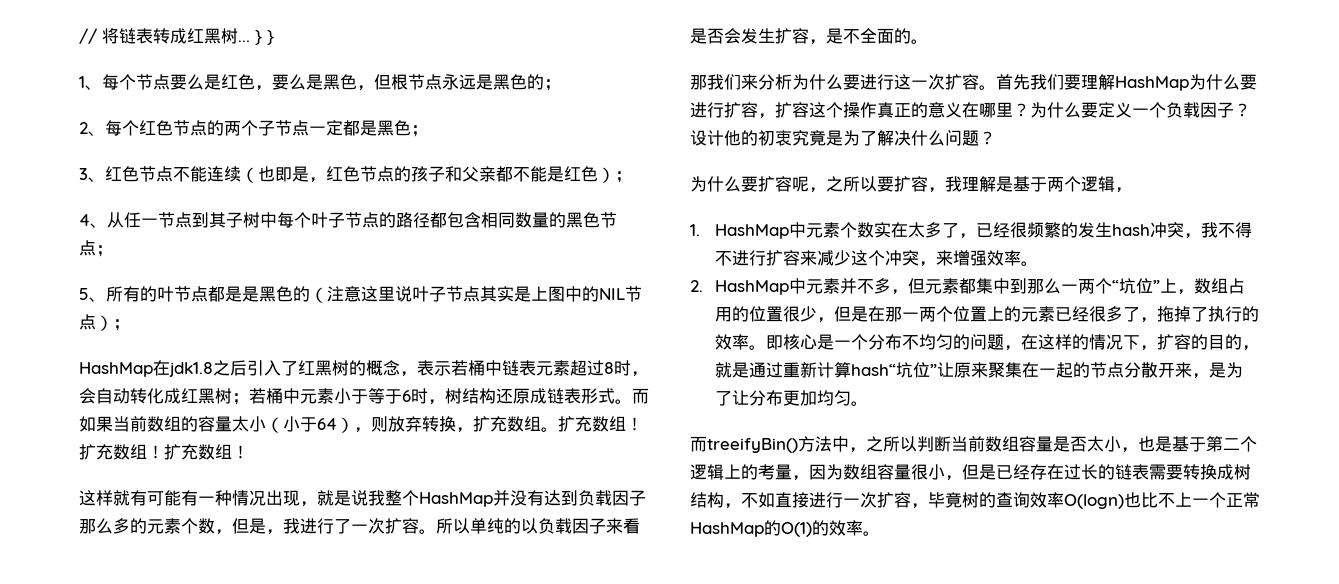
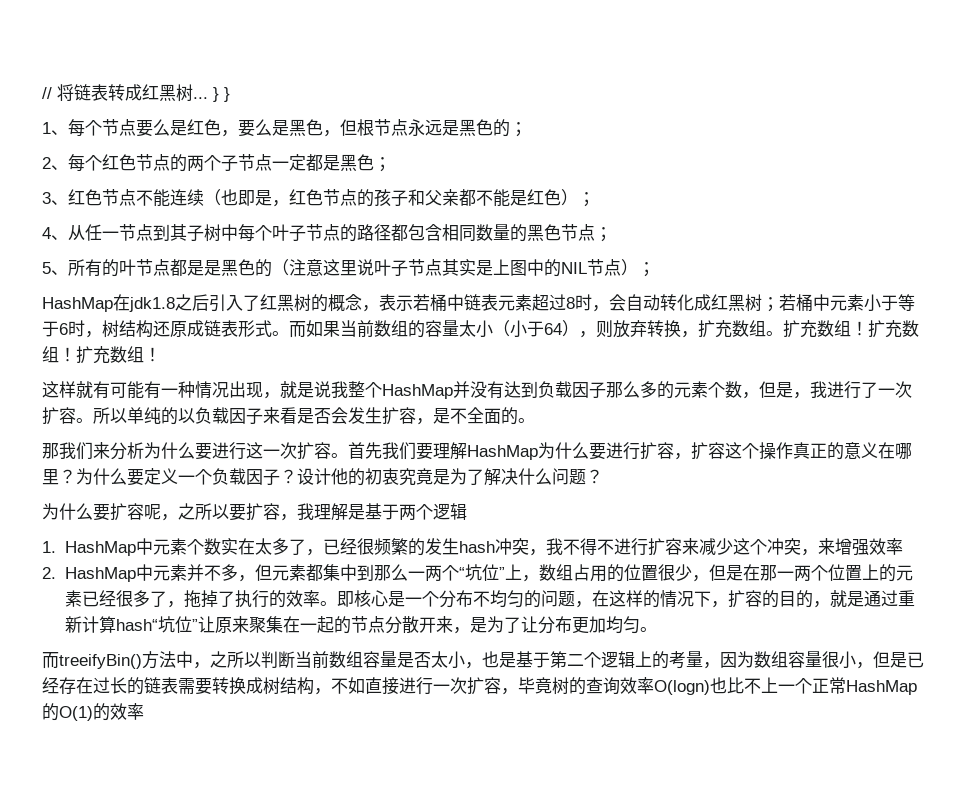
- 为什么要扩容呢，之所以要扩容，我理解是基于两个逻辑，
+ 为什么要扩容呢，之所以要扩容，我理解是基于两个逻辑
- 1. HashMap中元素个数实在太多了，已经很频繁的发生hash冲突，我不得不进行扩容来减少这个冲突，来增强效率。
+ 1. HashMap中元素个数实在太多了，已经很频繁的发生hash冲突，我不得不进行扩容来减少这个冲突，来增强效率
- 而treeifyBin()方法中，之所以判断当前数组容量是否太小，也是基于第二个逻辑上的考量，因为数组容量很小，但是已经存在过长的链表需要转换成树结构，不如直接进行一次扩容，毕竟树的查询效率O(logn)也比不上一个正常HashMap的O(1)的效率。
+ 而treeifyBin()方法中，之所以判断当前数组容量是否太小，也是基于第二个逻辑上的考量，因为数组容量很小，但是已经存在过长的链表需要转换成树结构，不如直接进行一次扩容，毕竟树的查询效率O(logn)也比不上一个正常HashMap的O(1)的效率

